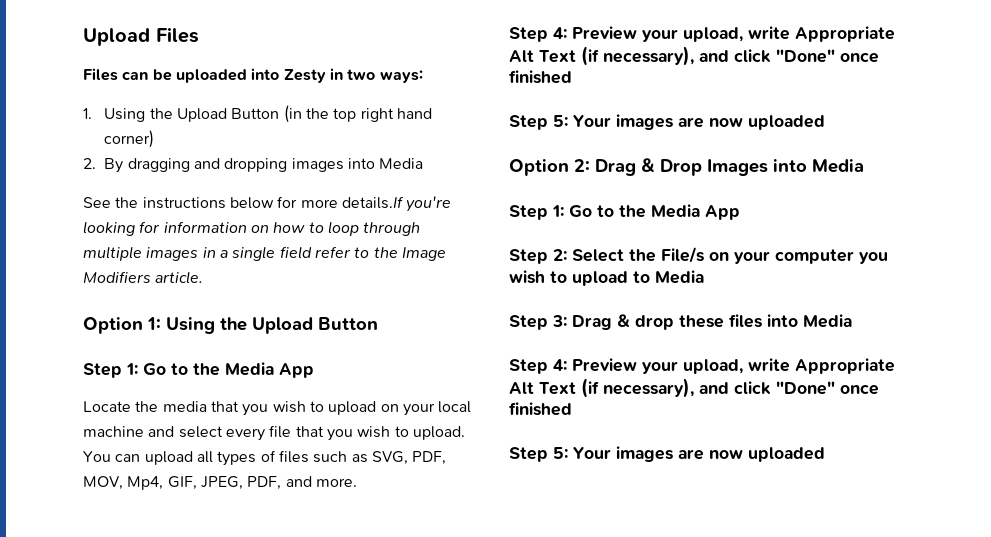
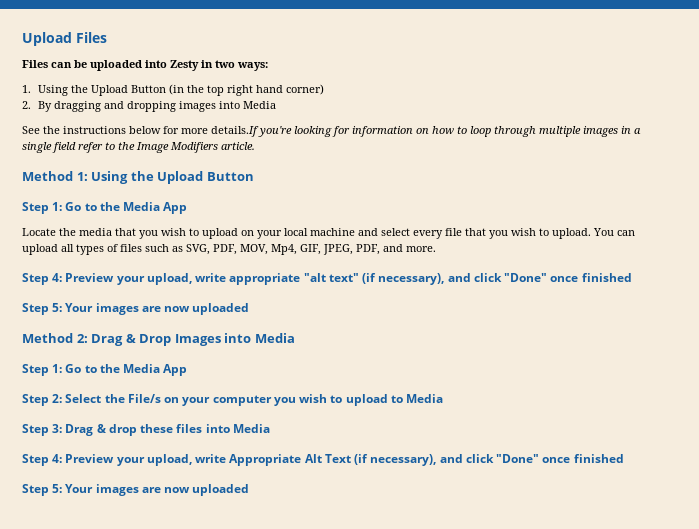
- Option 1: Using the Upload Button
+ Method 1: Using the Upload Button
  You can upload all types of files such as SVG, PDF, MOV, Mp4, GIF, JPEG, PDF, and more.
- Step 4: Preview your upload, write Appropriate Alt Text (if necessary), and click "Done" once finished
+ Step 4: Preview your upload, write appropriate "alt text" (if necessary), and click "Done" once finished
- Option 2: Drag & Drop Images into Media
+ Method 2: Drag & Drop Images into Media

